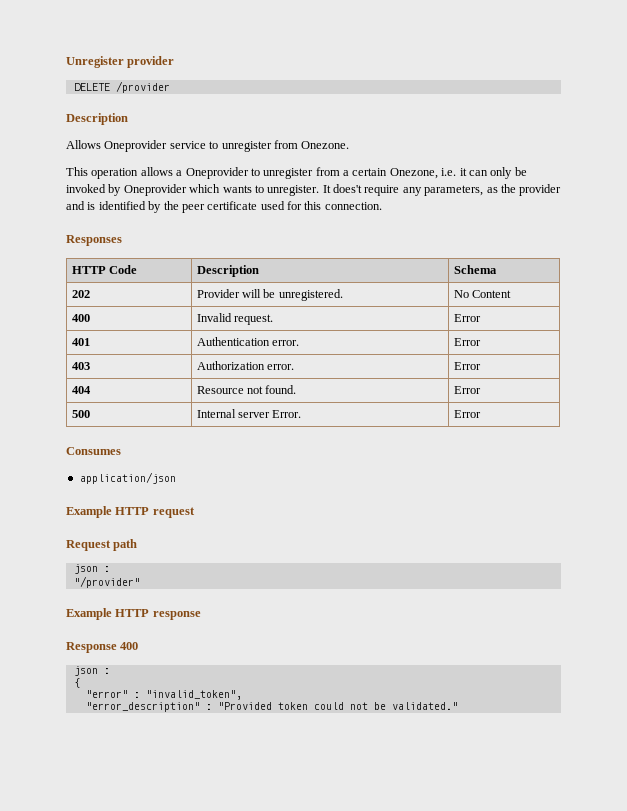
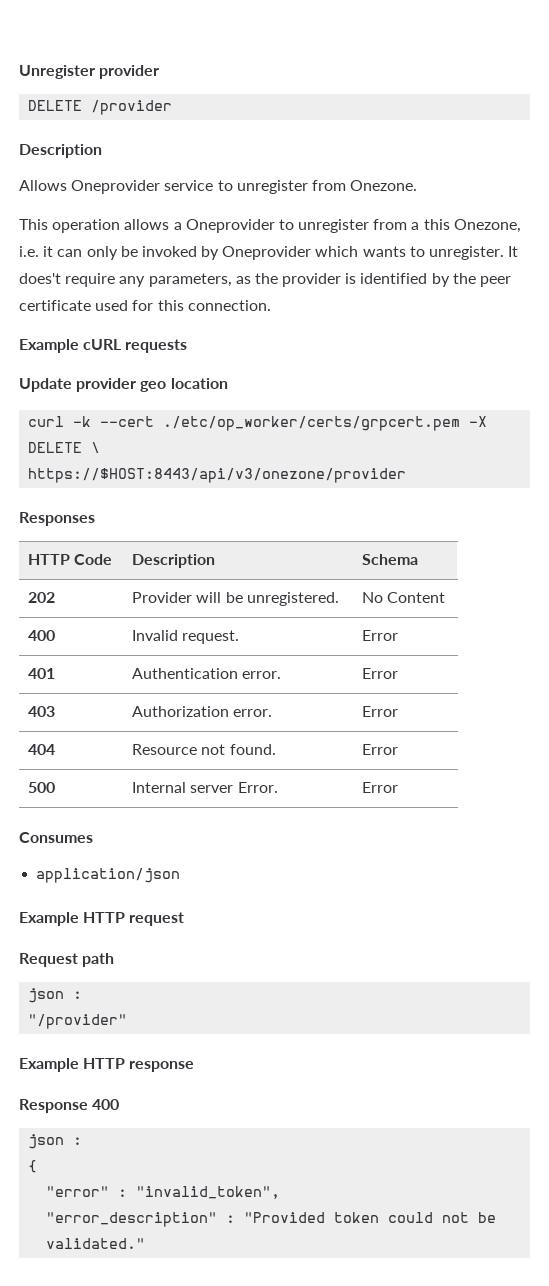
- This operation allows a Oneprovider to unregister from a certain Onezone, i.e. it can only be invoked by Oneprovider which wants to unregister.
+ This operation allows a Oneprovider to unregister from a this Onezone, i.e. it can only be invoked by Oneprovider which wants to unregister.
- It does't require any parameters, as the provider and is identified by the peer certificate used for this connection.
+ It does't require any parameters, as the provider is identified by the peer certificate used for this connection.
+ Example cURL requests
+ Update provider geo location
+ curl -k --cert ./etc/op_worker/certs/grpcert.pem -X DELETE \
+ https://$HOST:8443/api/v3/onezone/provider

